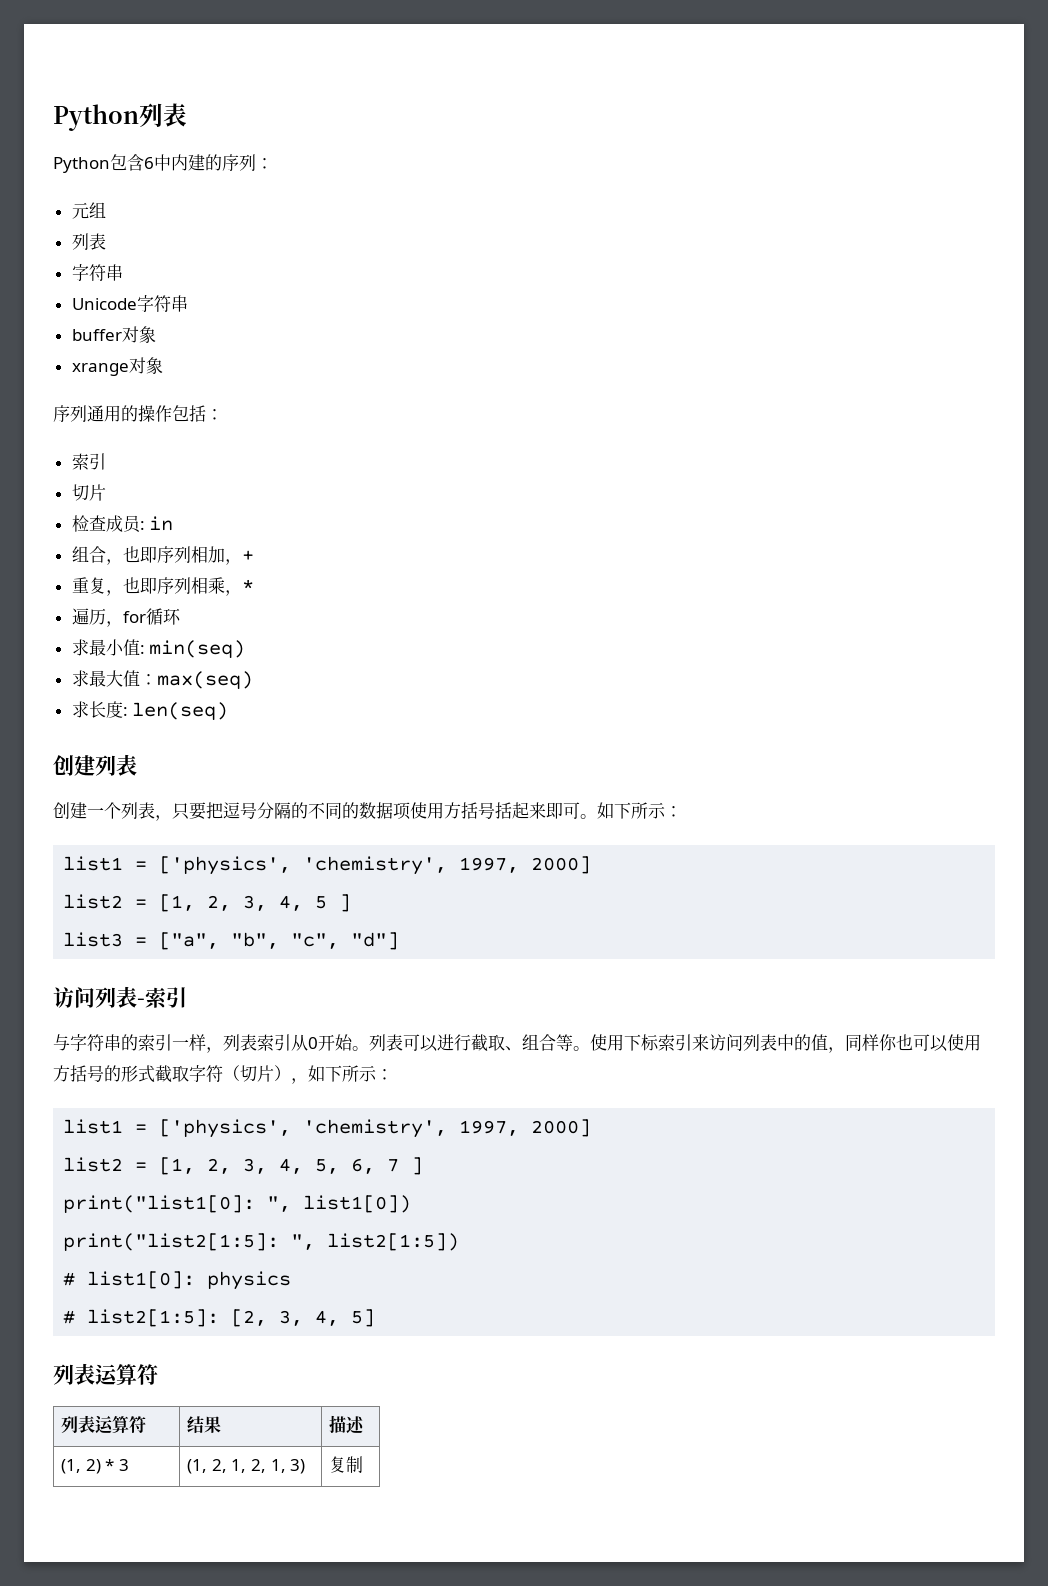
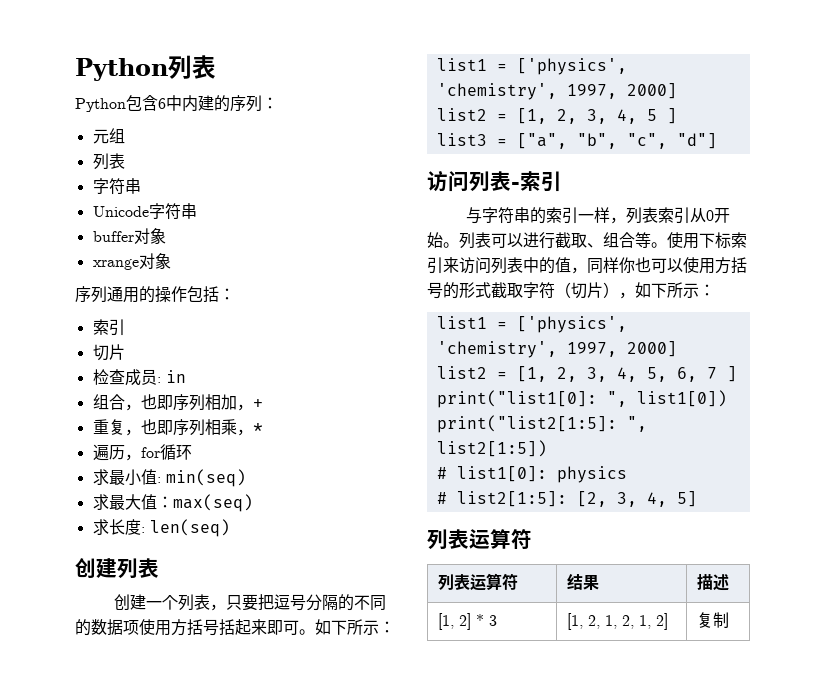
- (1, 2) * 3 | (1, 2, 1, 2, 1, 3) | 复制
+ [1, 2] * 3 | [1, 2, 1, 2, 1, 2] | 复制

